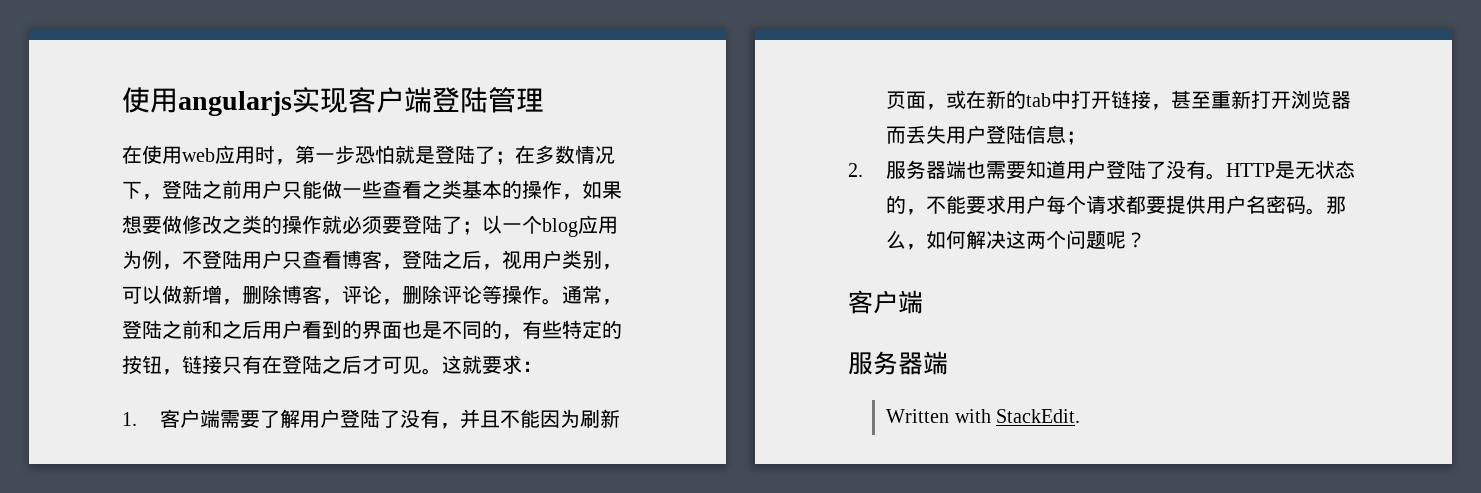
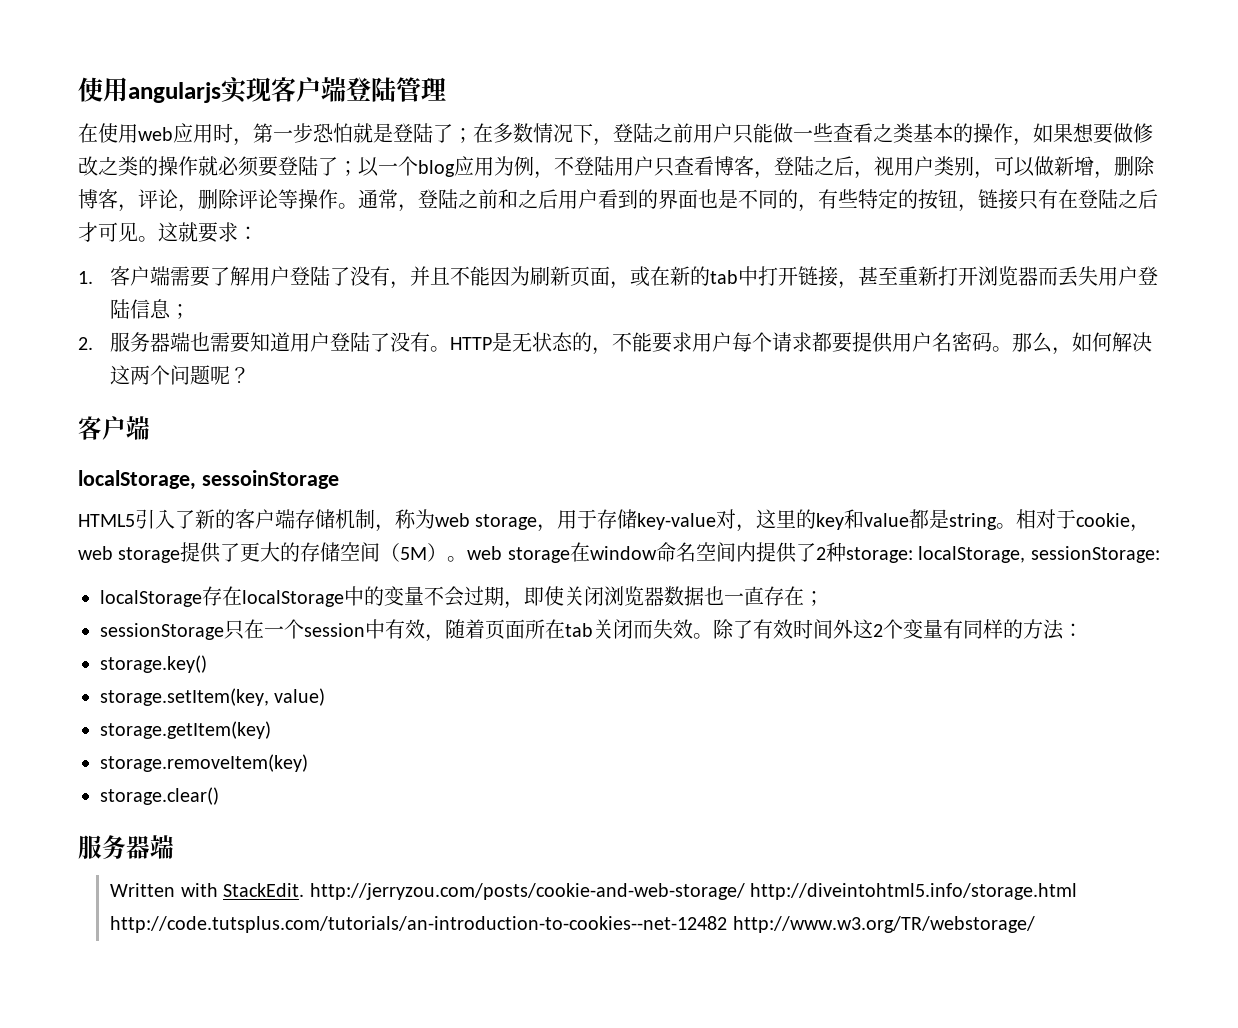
+ localStorage, sessoinStorage
+ HTML5引入了新的客户端存储机制，称为web storage，用于存储key-value对，这里的key和value都是string。相对于cookie，web storage提供了更大的存储空间（5M）。web storage在window命名空间内提供了2种storage: localStorage, sessionStorage:
+ localStorage存在localStorage中的变量不会过期，即使关闭浏览器数据也一直存在；
+ sessionStorage只在一个session中有效，随着页面所在tab关闭而失效。除了有效时间外这2个变量有同样的方法：
+ storage.key()
+ storage.setItem(key, value)
+ storage.getItem(key)
+ storage.removeItem(key)
+ storage.clear()
- Written with StackEdit.
+ Written with StackEdit. http://jerryzou.com/posts/cookie-and-web-storage/ http://diveintohtml5.info/storage.html http://code.tutsplus.com/tutorials/an-introduction-to-cookies--net-12482 http://www.w3.org/TR/webstorage/

